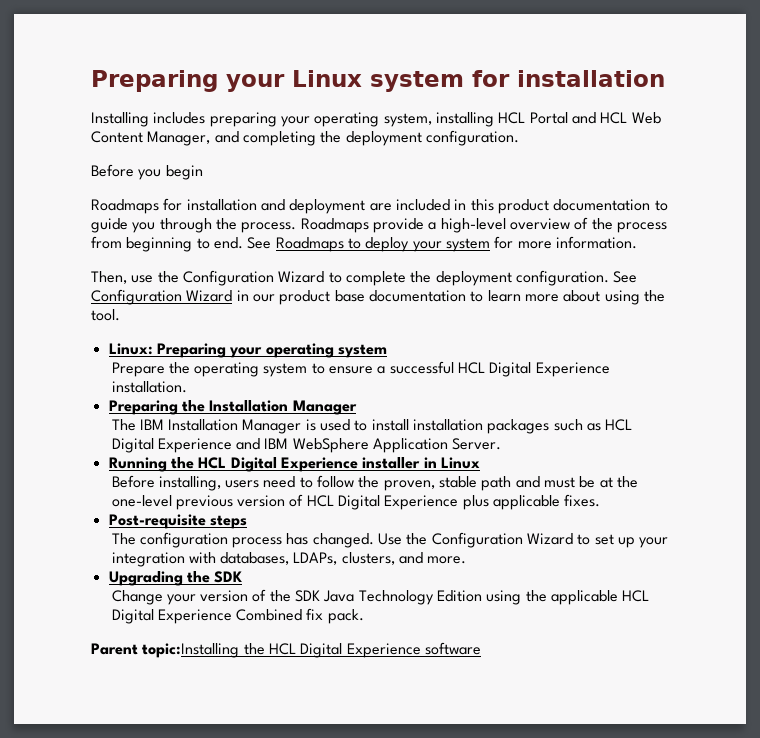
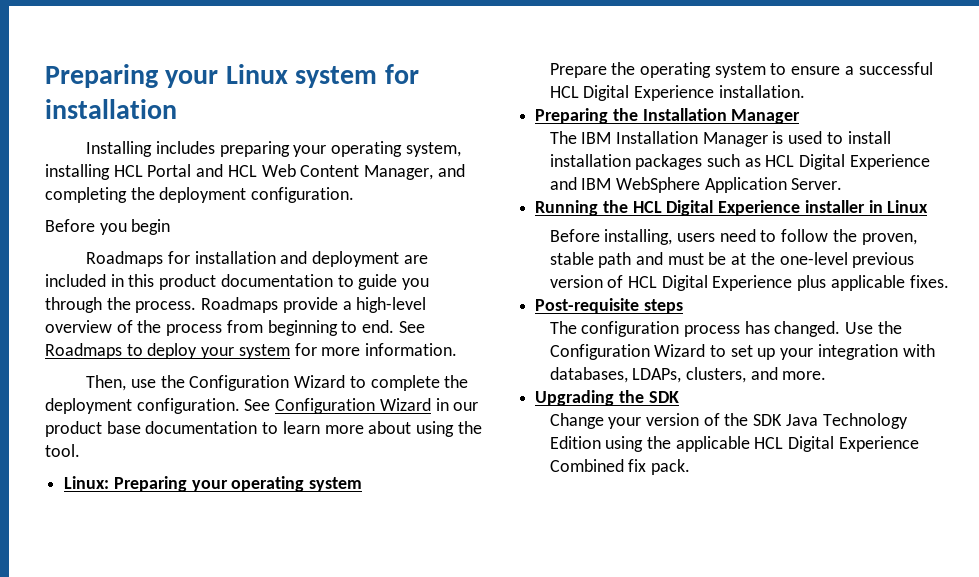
- Parent topic:Installing the HCL Digital Experience software

